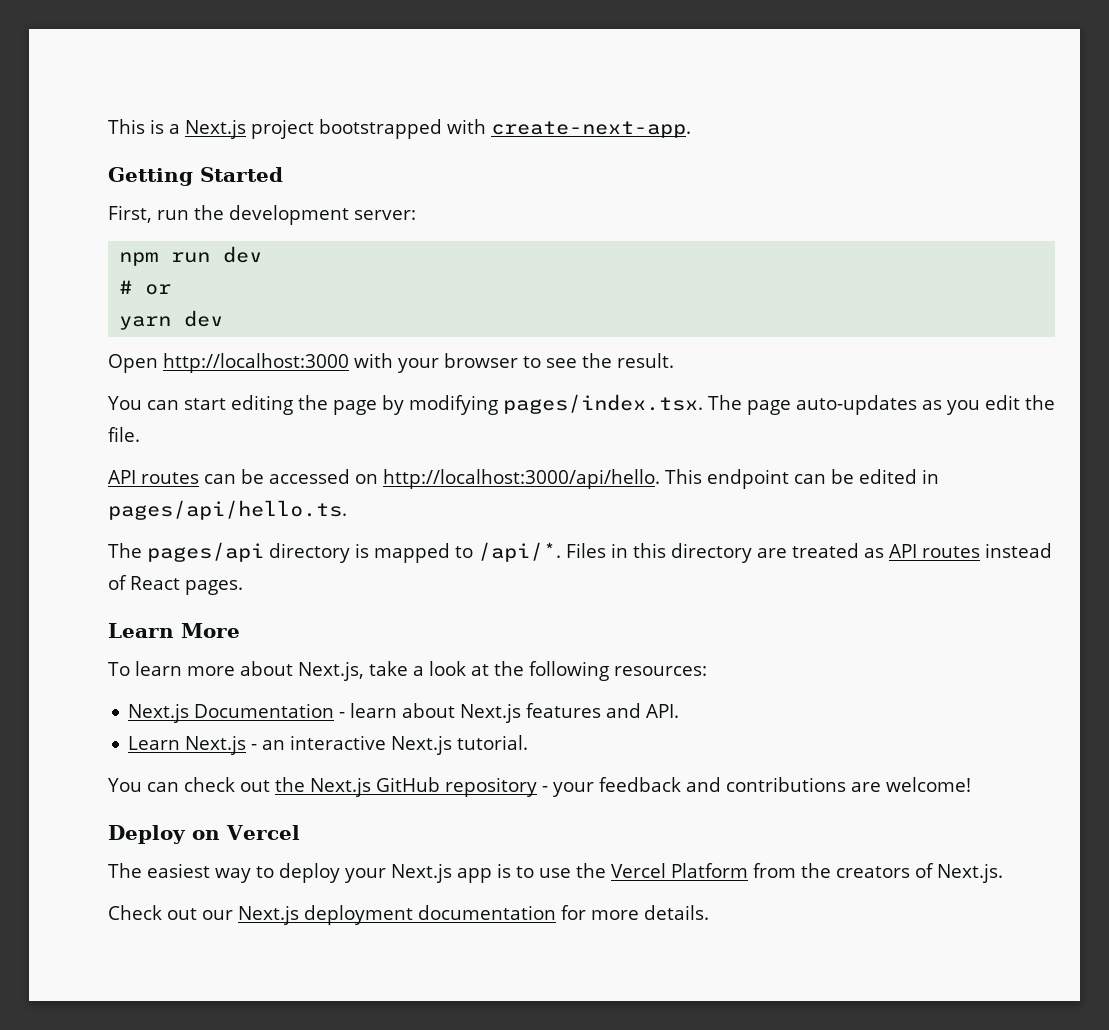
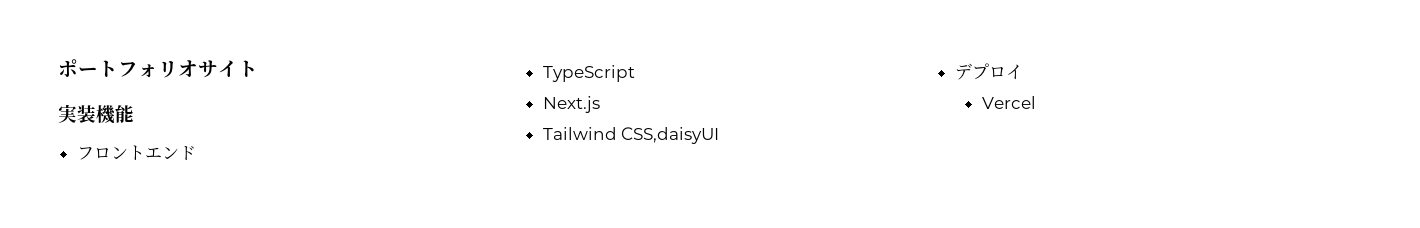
- This is a Next.js project bootstrapped with create-next-app.
- Getting Started
- First, run the development server:
- npm run dev
- # or
- yarn dev
- Open http://localhost:3000 with your browser to see the result.
- You can start editing the page by modifying pages/index.tsx. The page auto-updates as you edit the file.
- API routes can be accessed on http://localhost:3000/api/hello. This endpoint can be edited in pages/api/hello.ts.
- The pages/api directory is mapped to /api/*. Files in this directory are treated as API routes instead of React pages.
- Learn More
- To learn more about Next.js, take a look at the following resources:
- Next.js Documentation - learn about Next.js features and API.
- Learn Next.js - an interactive Next.js tutorial.
- You can check out the Next.js GitHub repository - your feedback and contributions are welcome!
- Deploy on Vercel
- The easiest way to deploy your Next.js app is to use the Vercel Platform from the creators of Next.js.
- Check out our Next.js deployment documentation for more details.
+ ポートフォリオサイト
+ 実装機能
+ フロントエンド
+ TypeScript
+ Next.js
+ Tailwind CSS,daisyUI
+ デプロイ
+ Vercel

